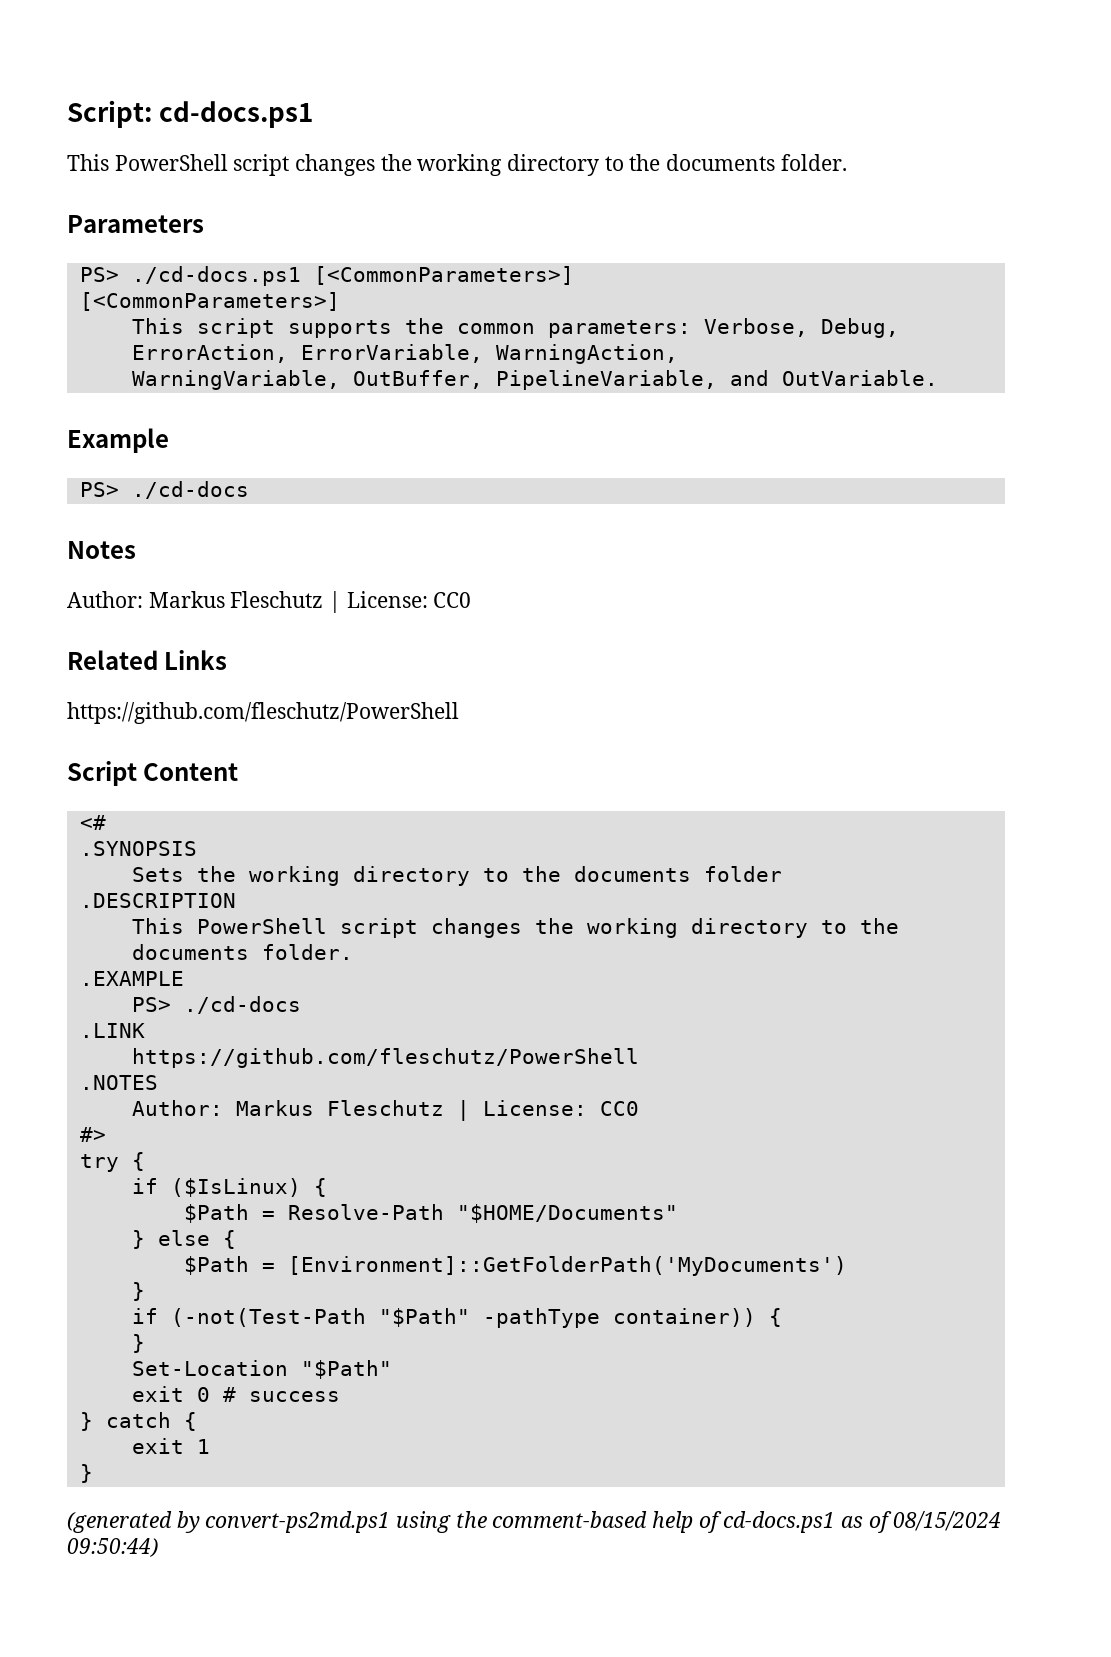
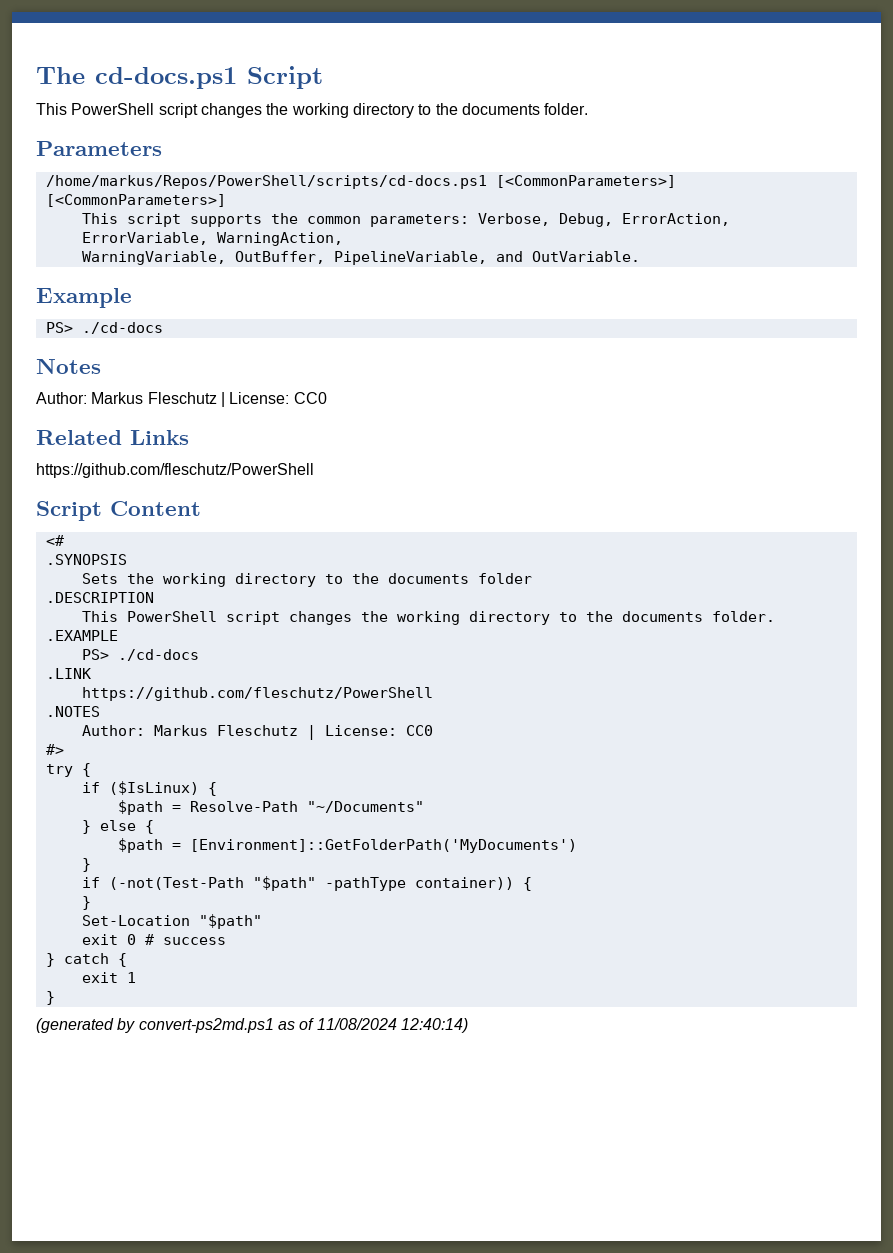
- Script: cd-docs.ps1
+ The cd-docs.ps1 Script
- PS> ./cd-docs.ps1 [<CommonParameters>]
+ /home/markus/Repos/PowerShell/scripts/cd-docs.ps1 [<CommonParameters>]
- $Path = Resolve-Path "$HOME/Documents"
+ $path = Resolve-Path "~/Documents"
- $Path = [Environment]::GetFolderPath('MyDocuments')
+ $path = [Environment]::GetFolderPath('MyDocuments')
- if (-not(Test-Path "$Path" -pathType container)) {
+ if (-not(Test-Path "$path" -pathType container)) {
- Set-Location "$Path"
+ Set-Location "$path"
- (generated by convert-ps2md.ps1 using the comment-based help of cd-docs.ps1 as of 08/15/2024 09:50:44)
+ (generated by convert-ps2md.ps1 as of 11/08/2024 12:40:14)

